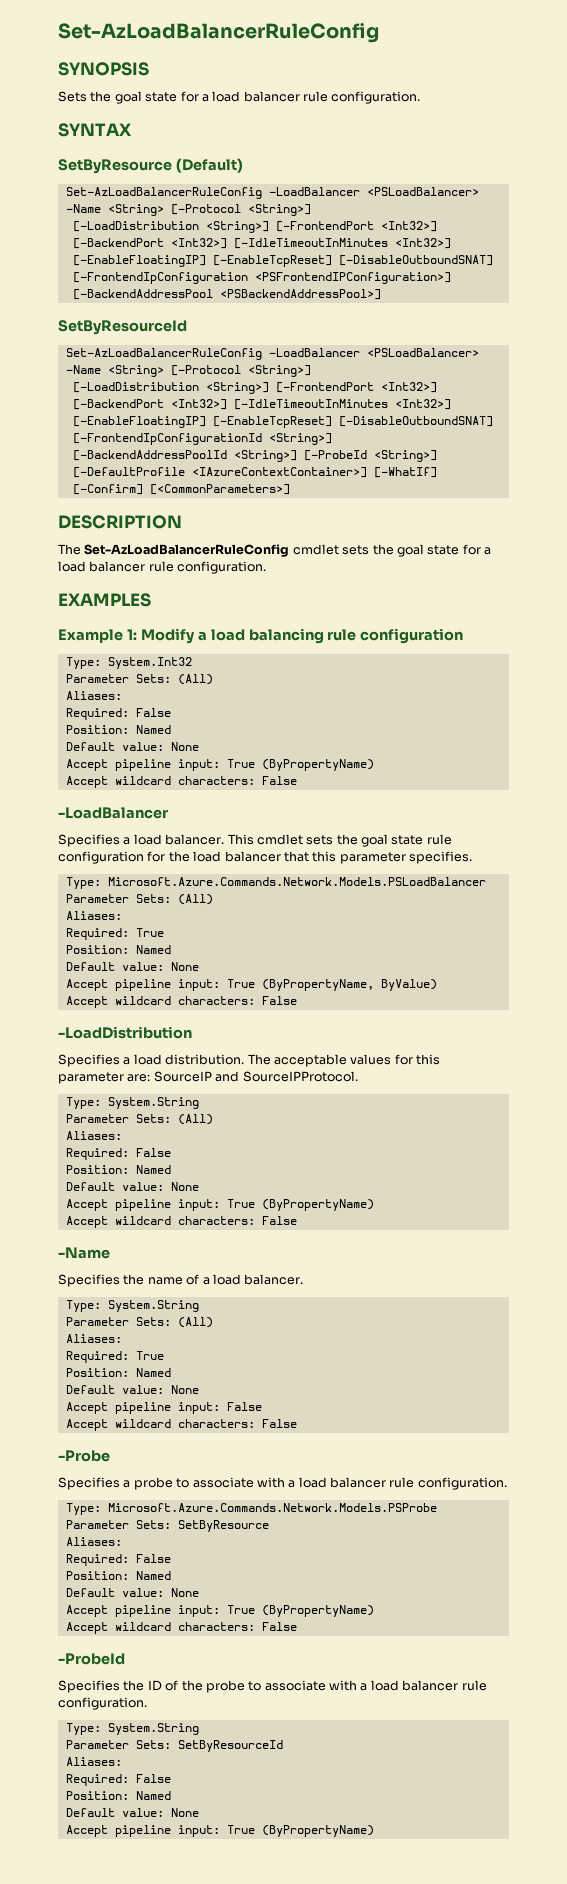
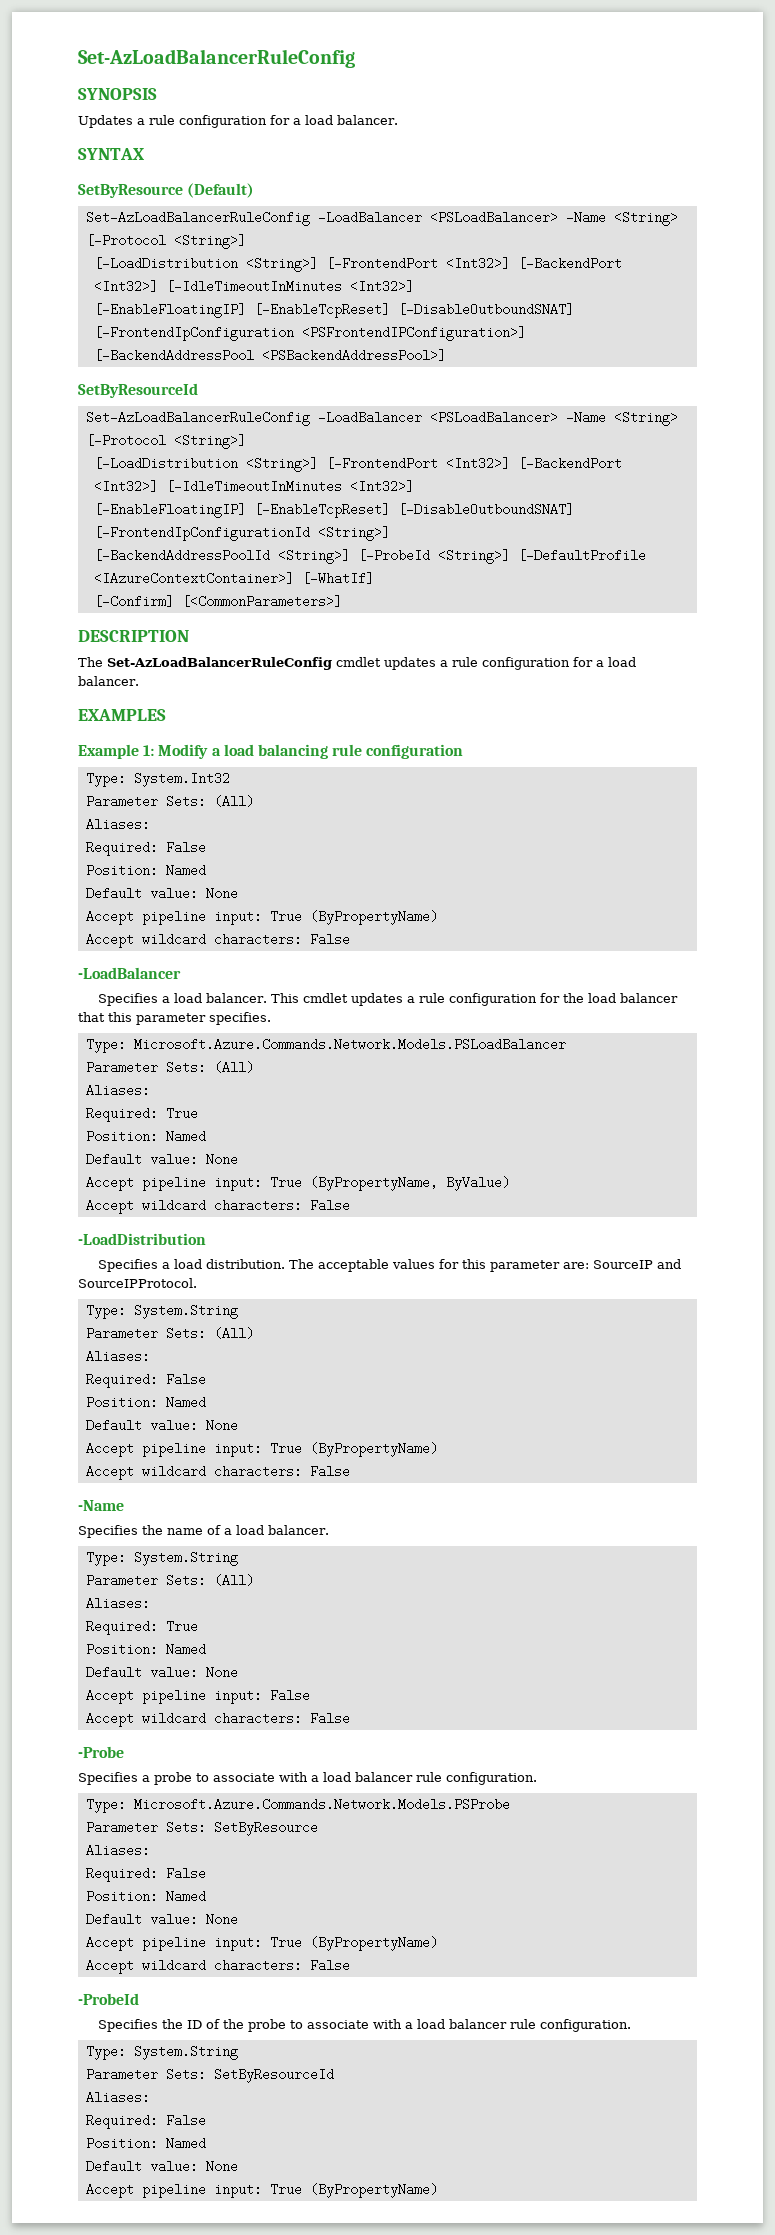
- Sets the goal state for a load balancer rule configuration.
+ Updates a rule configuration for a load balancer.
- The Set-AzLoadBalancerRuleConfig cmdlet sets the goal state for a load balancer rule configuration.
+ The Set-AzLoadBalancerRuleConfig cmdlet updates a rule configuration for a load balancer.
- This cmdlet sets the goal state rule configuration for the load balancer that this parameter specifies.
+ This cmdlet updates a rule configuration for the load balancer that this parameter specifies.

